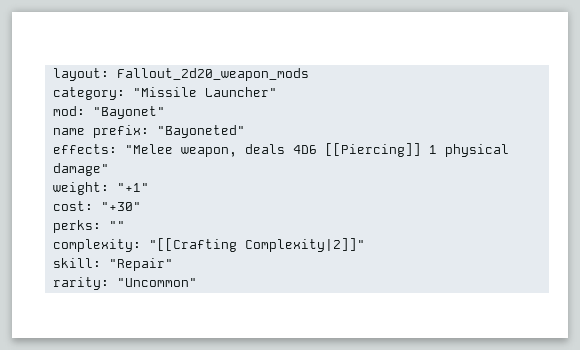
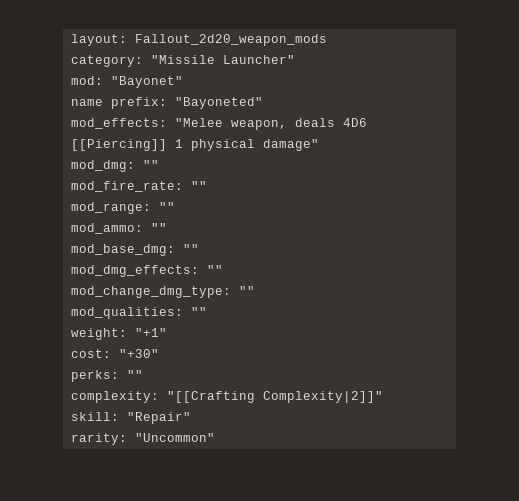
- effects: "Melee weapon, deals 4D6 [[Piercing]] 1 physical damage"
+ mod_effects: "Melee weapon, deals 4D6 [[Piercing]] 1 physical damage"
+ mod_dmg: ""
+ mod_fire_rate: ""
+ mod_range: ""
+ mod_ammo: ""
+ mod_base_dmg: ""
+ mod_dmg_effects: ""
+ mod_change_dmg_type: ""
+ mod_qualities: ""

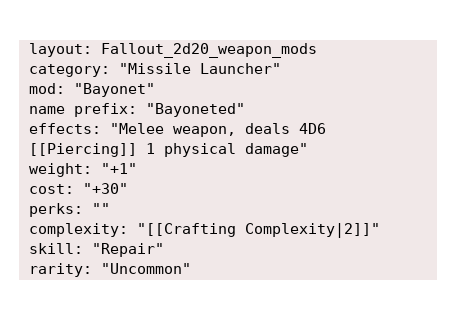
- mod_effects: "Melee weapon, deals 4D6 [[Piercing]] 1 physical damage"
+ effects: "Melee weapon, deals 4D6 [[Piercing]] 1 physical damage"
- mod_dmg: ""
- mod_fire_rate: ""
- mod_range: ""
- mod_ammo: ""
- mod_base_dmg: ""
- mod_dmg_effects: ""
- mod_change_dmg_type: ""
- mod_qualities: ""

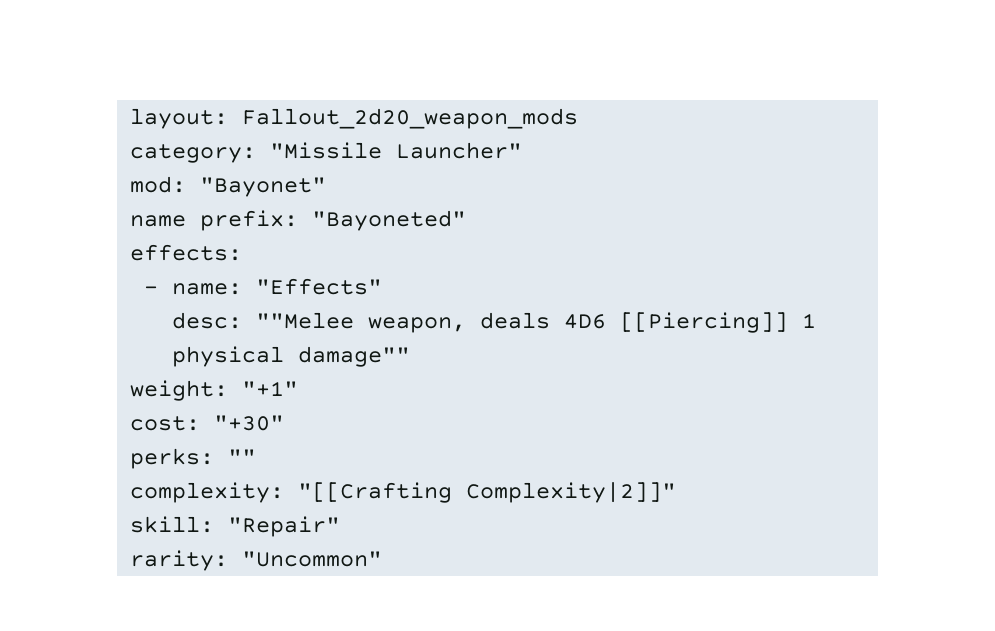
- effects: "Melee weapon, deals 4D6 [[Piercing]] 1 physical damage"
+ effects:
+ - name: "Effects"
+ desc: ""Melee weapon, deals 4D6 [[Piercing]] 1 physical damage""

